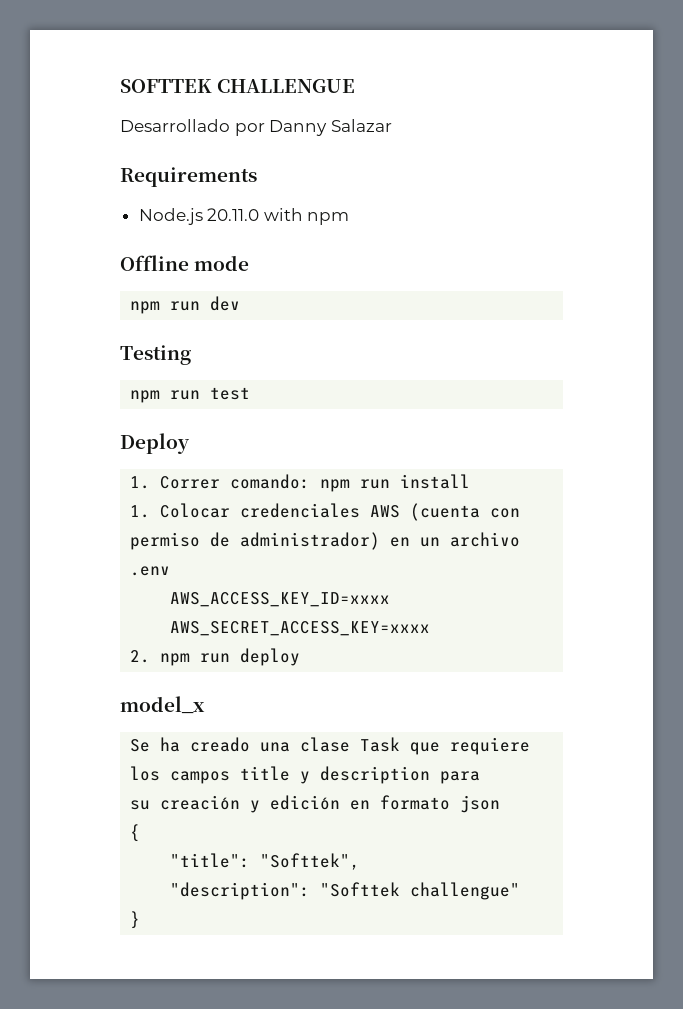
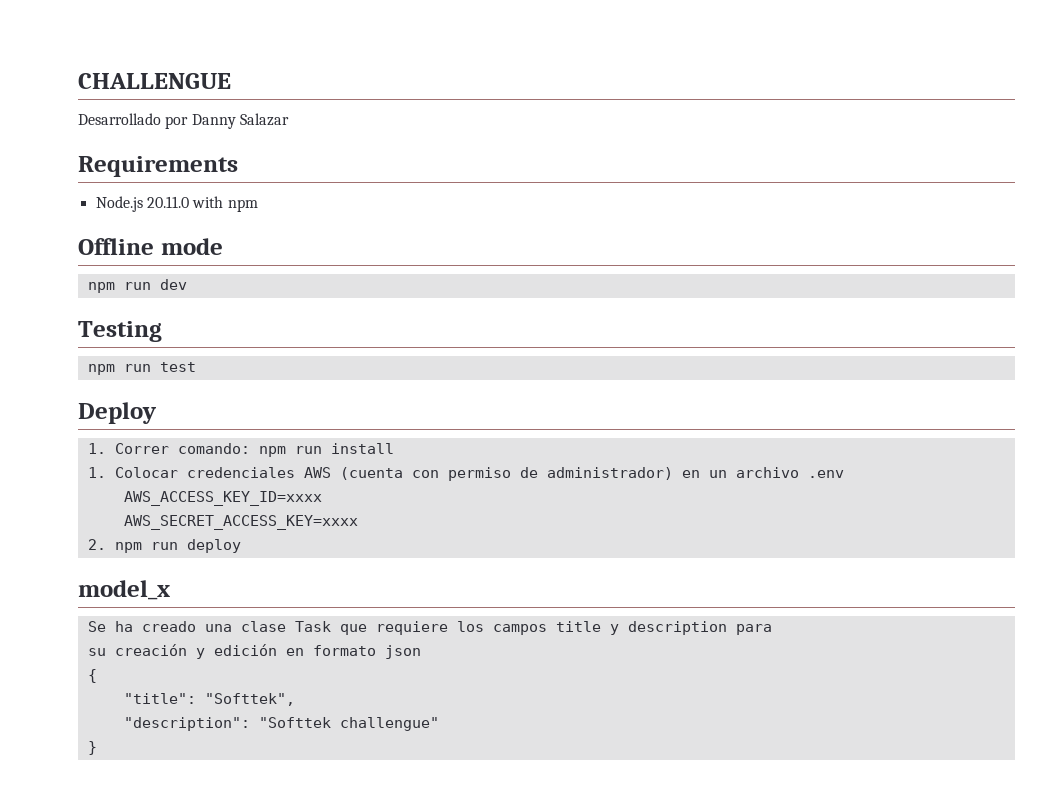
- SOFTTEK CHALLENGUE
+ CHALLENGUE

